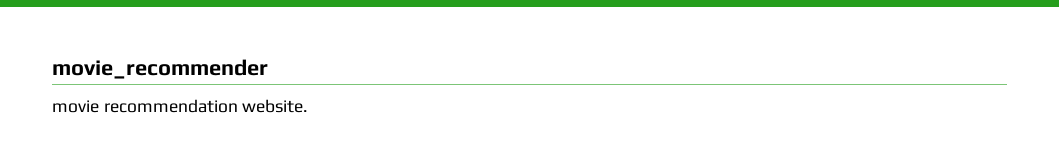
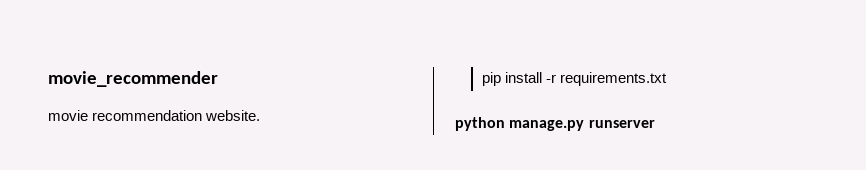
+ pip install -r requirements.txt
+ python manage.py runserver

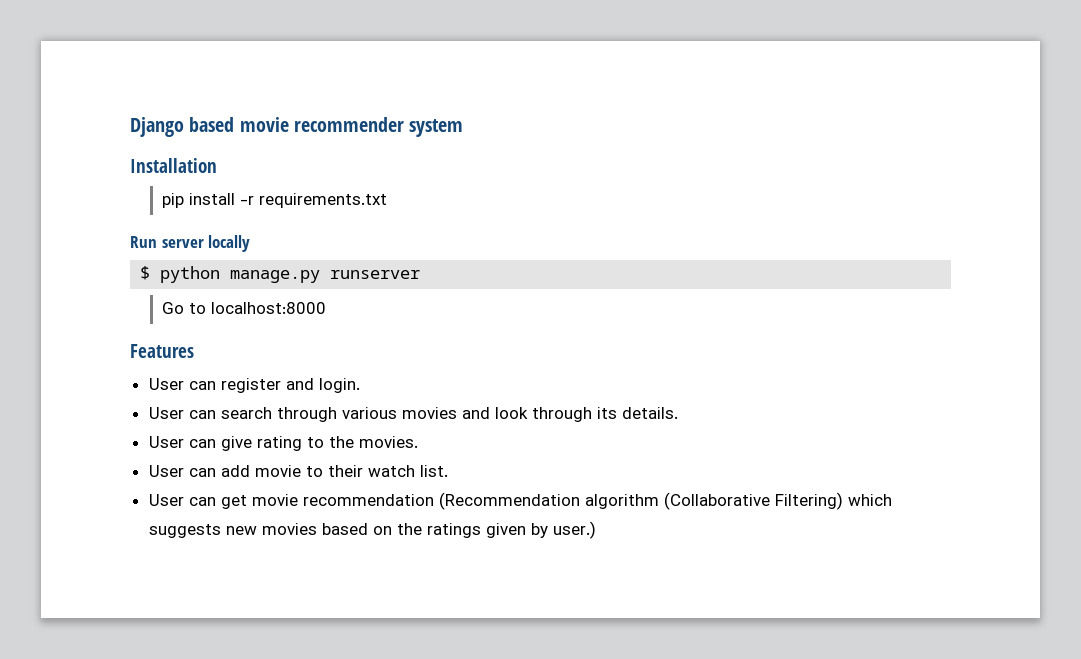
- movie_recommender
- movie recommendation website.
+ Django based movie recommender system
+ Installation
- python manage.py runserver
+ Run server locally
+ $ python manage.py runserver
+ Go to localhost:8000
+ Features
+ User can register and login.
+ User can search through various movies and look through its details.
+ User can give rating to the movies.
+ User can add movie to their watch list.
+ User can get movie recommendation (Recommendation algorithm (Collaborative Filtering) which suggests new movies based on the ratings given by user.)

